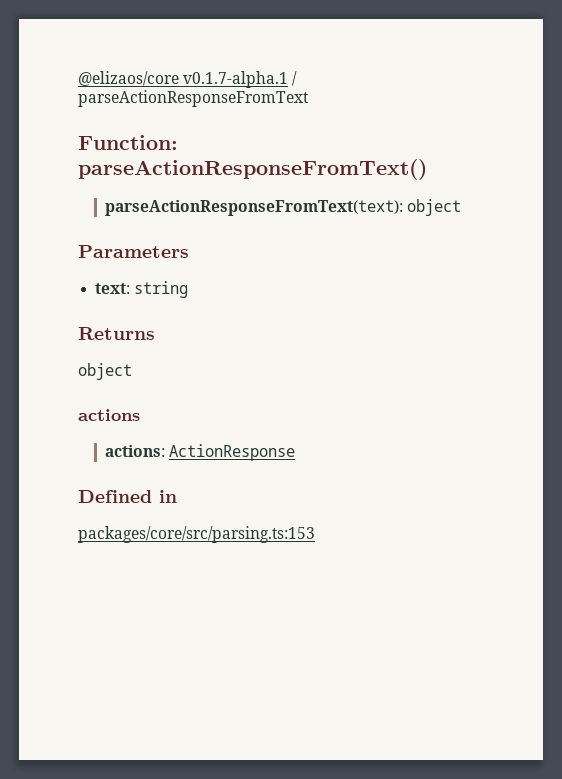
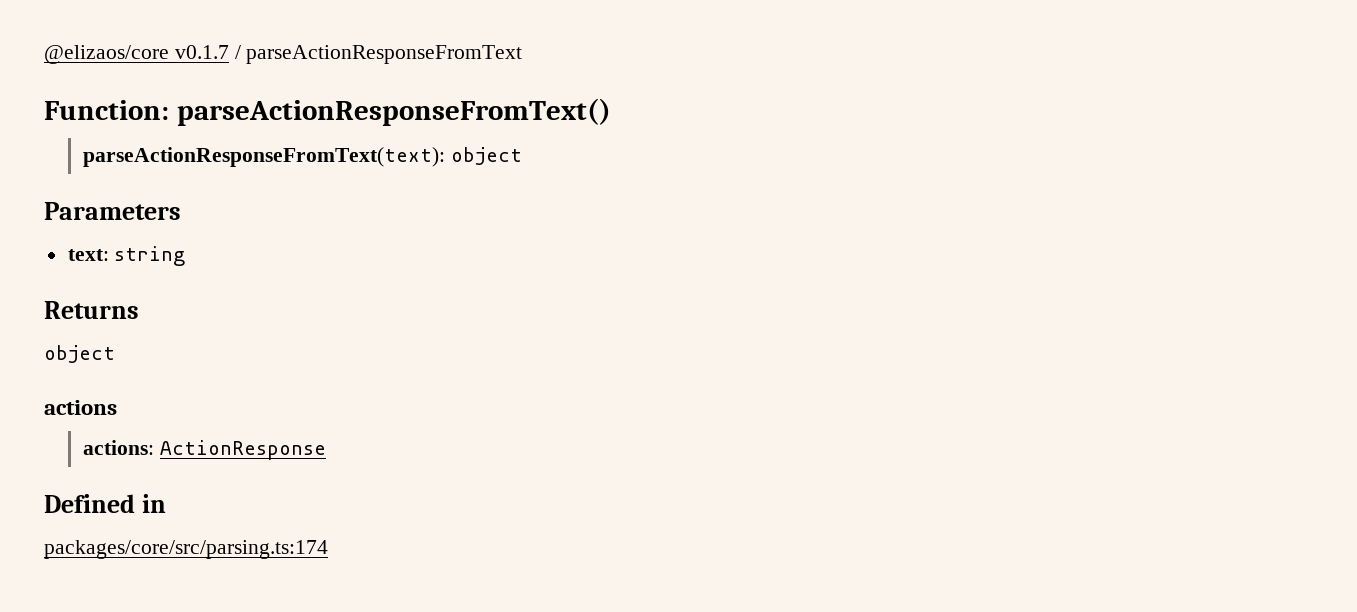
- @elizaos/core v0.1.7-alpha.1 / parseActionResponseFromText
+ @elizaos/core v0.1.7 / parseActionResponseFromText
- packages/core/src/parsing.ts:153
+ packages/core/src/parsing.ts:174

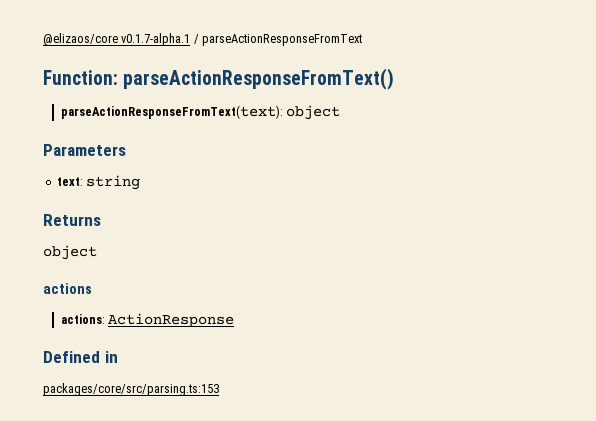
- @elizaos/core v0.1.7 / parseActionResponseFromText
+ @elizaos/core v0.1.7-alpha.1 / parseActionResponseFromText
- packages/core/src/parsing.ts:174
+ packages/core/src/parsing.ts:153

